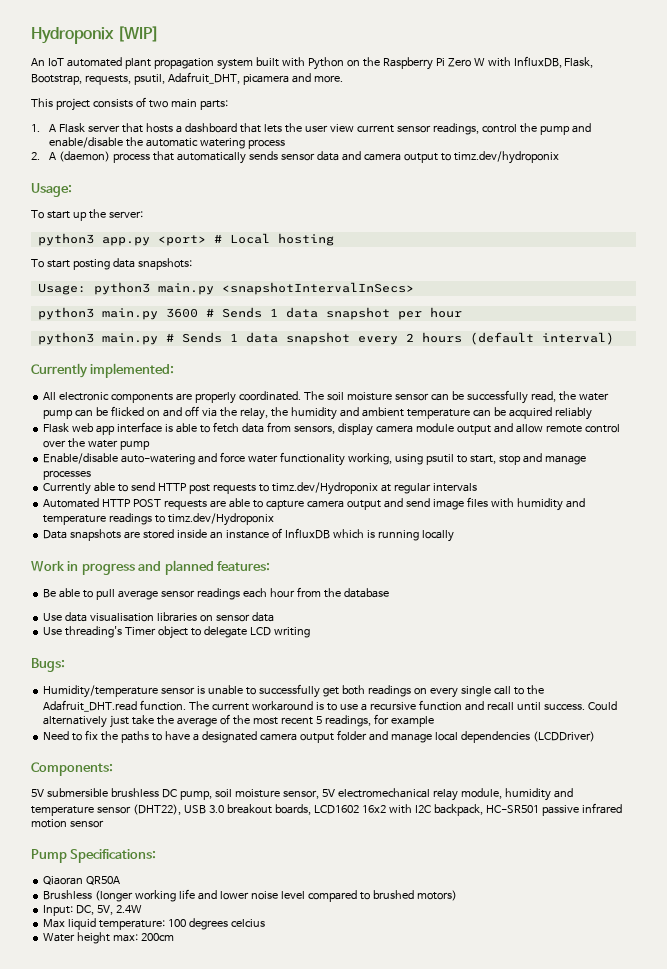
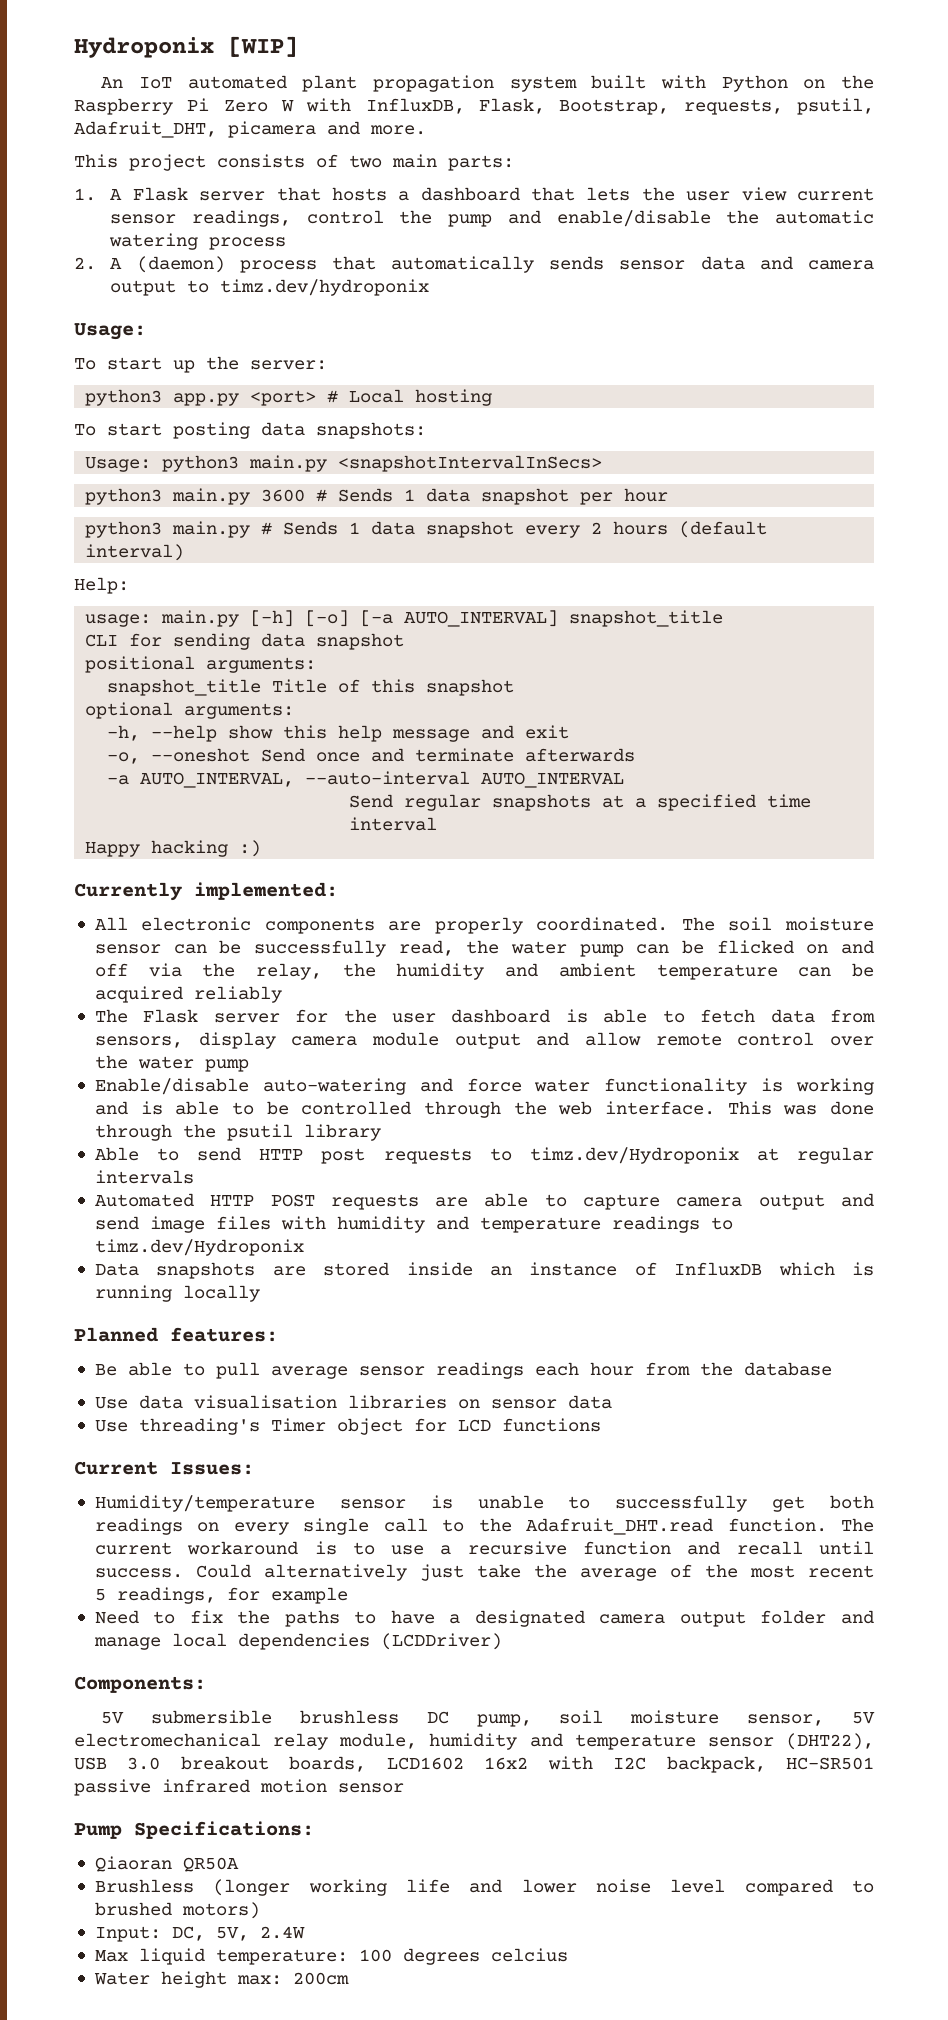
+ Help:
+ usage: main.py [-h] [-o] [-a AUTO_INTERVAL] snapshot_title
+ CLI for sending data snapshot
+ positional arguments:
+ snapshot_title Title of this snapshot
+ optional arguments:
+ -h, --help show this help message and exit
+ -o, --oneshot Send once and terminate afterwards
+ -a AUTO_INTERVAL, --auto-interval AUTO_INTERVAL
+ Send regular snapshots at a specified time interval
+ Happy hacking :)
- Flask web app interface is able to fetch data from sensors, display camera module output and allow remote control over the water pump
+ The Flask server for the user dashboard is able to fetch data from sensors, display camera module output and allow remote control over the water pump
- Enable/disable auto-watering and force water functionality working, using psutil to start, stop and manage processes
- Currently able to send HTTP post requests to timz.dev/Hydroponix at regular intervals
+ Enable/disable auto-watering and force water functionality is working and is able to be controlled through the web interface. This was done through the psutil library
+ Able to send HTTP post requests to timz.dev/Hydroponix at regular intervals
- Work in progress and planned features:
+ Planned features:
- Use threading's Timer object to delegate LCD writing
- Bugs:
+ Use threading's Timer object for LCD functions
+ Current Issues:

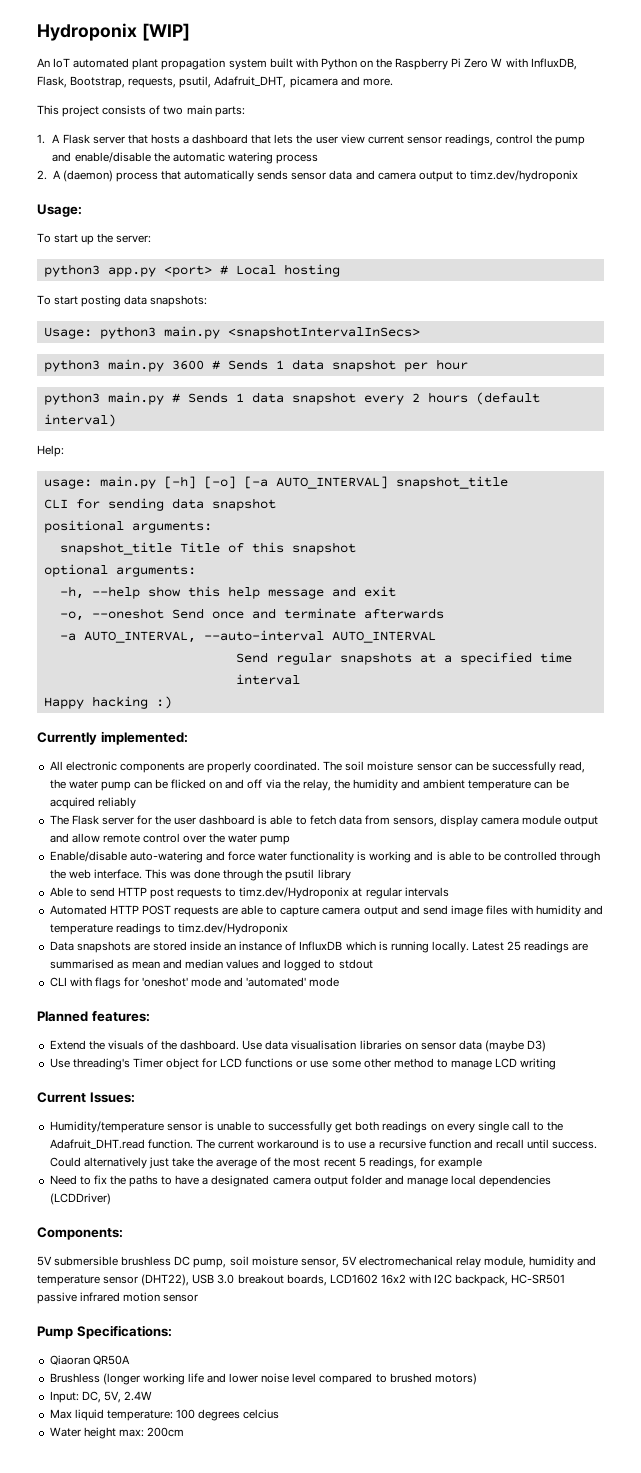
- Data snapshots are stored inside an instance of InfluxDB which is running locally
+ Data snapshots are stored inside an instance of InfluxDB which is running locally. Latest 25 readings are summarised as mean and median values and logged to stdout
+ CLI with flags for 'oneshot' mode and 'automated' mode
  Planned features:
- Be able to pull average sensor readings each hour from the database
- Use data visualisation libraries on sensor data
+ Extend the visuals of the dashboard. Use data visualisation libraries on sensor data (maybe D3)
- Use threading's Timer object for LCD functions
+ Use threading's Timer object for LCD functions or use some other method to manage LCD writing

